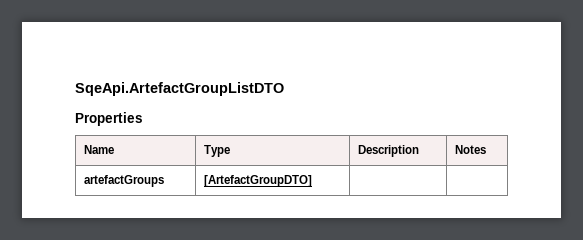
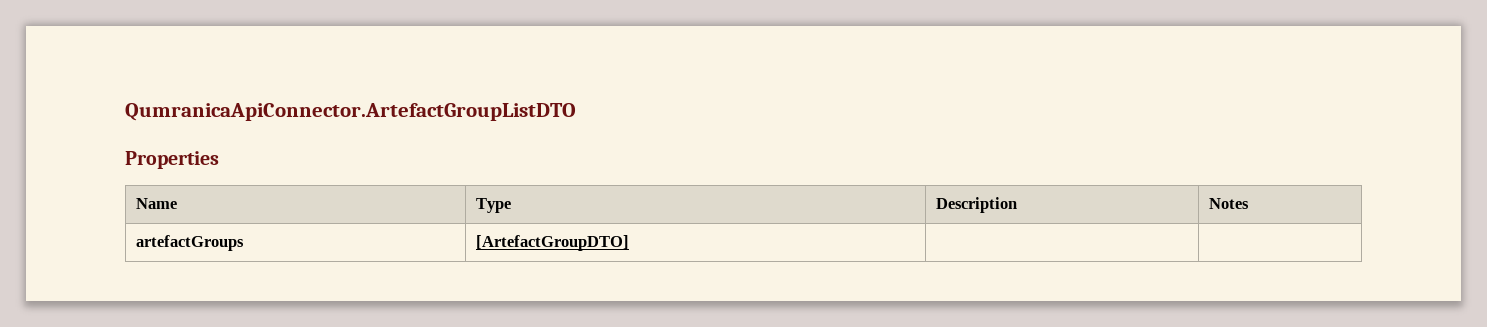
- SqeApi.ArtefactGroupListDTO
+ QumranicaApiConnector.ArtefactGroupListDTO

